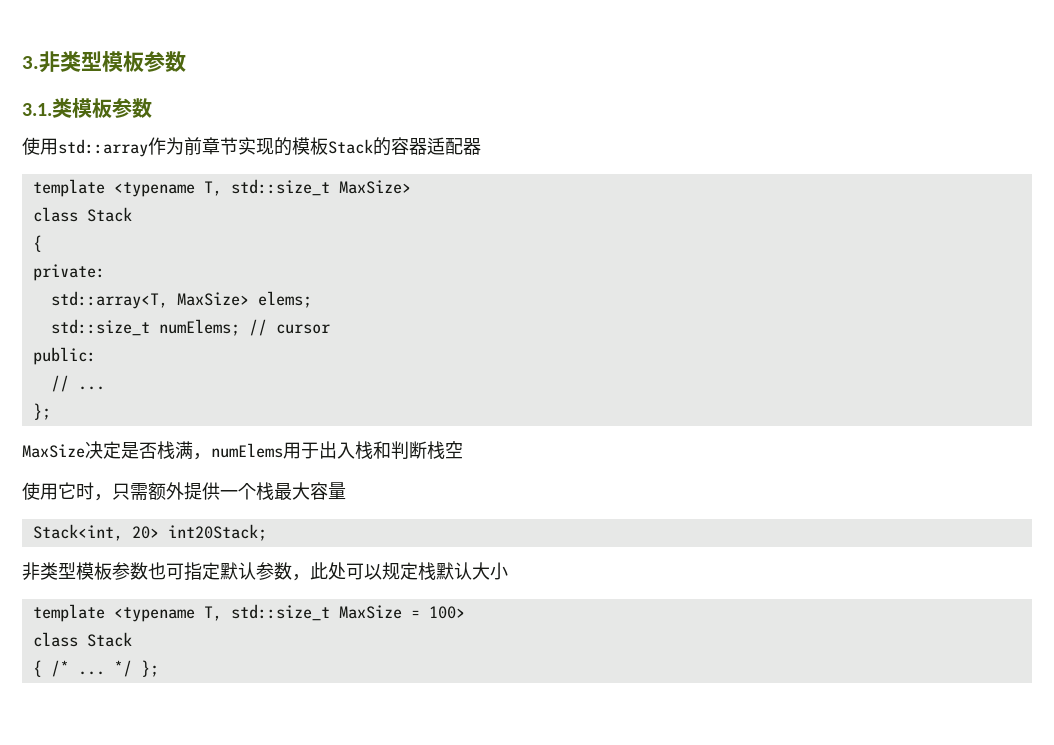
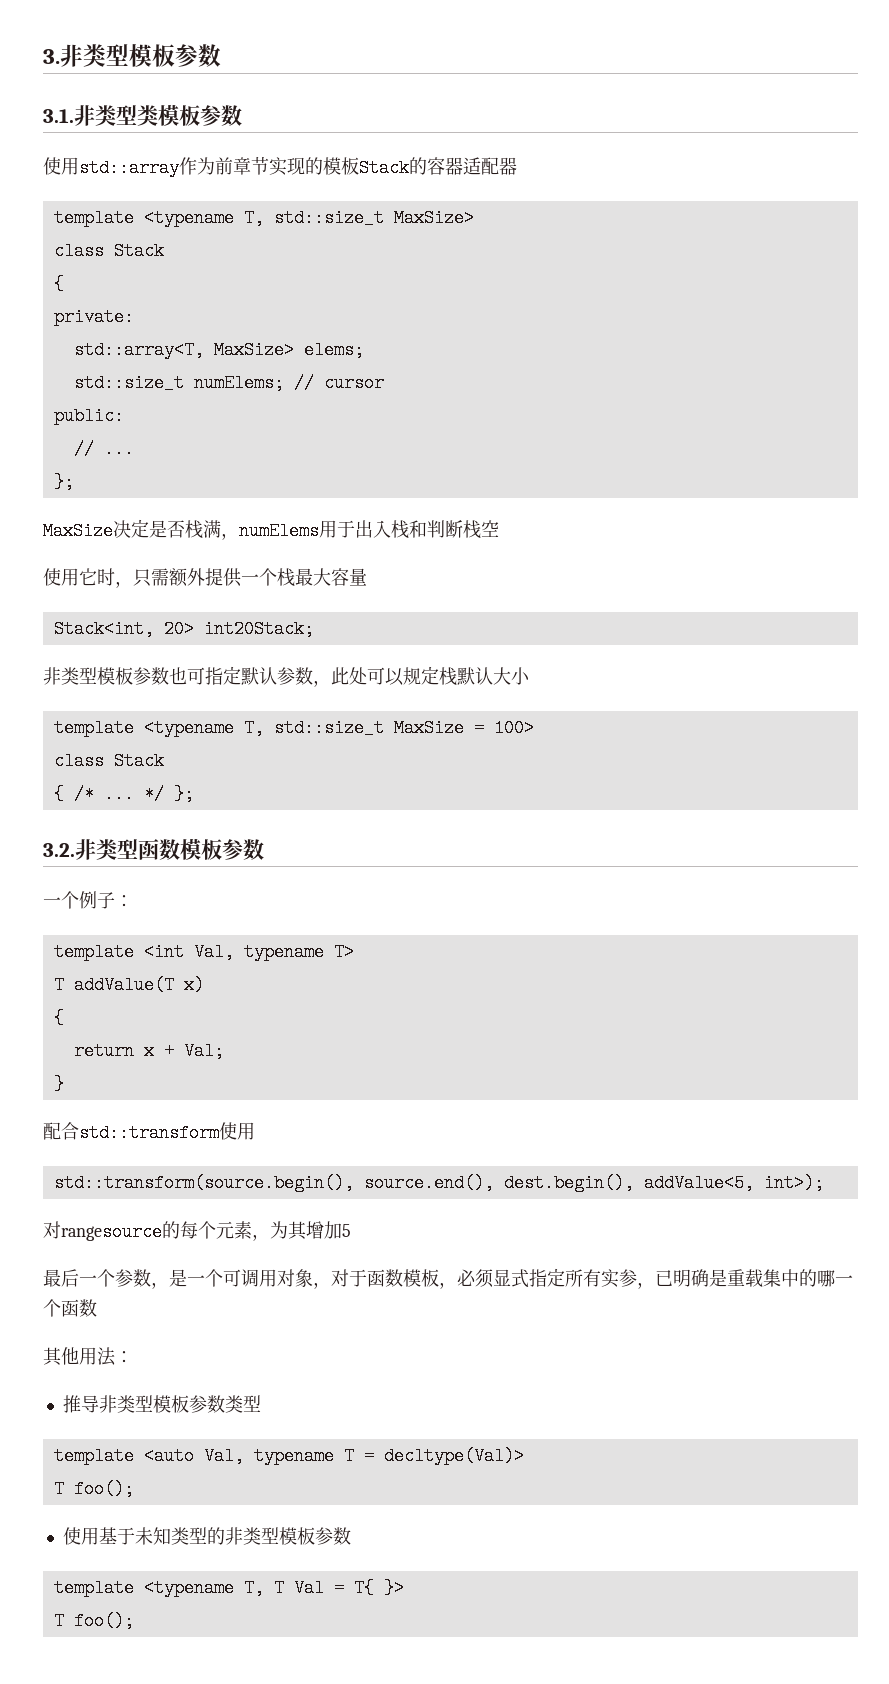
- 3.1.类模板参数
+ 3.1.非类型类模板参数
+ 3.2.非类型函数模板参数
+ 一个例子：
+ template <int Val, typename T>
+ T addValue(T x)
+ {
+ return x + Val;
+ }
+ 配合std::transform使用
+ std::transform(source.begin(), source.end(), dest.begin(), addValue<5, int>);
+ 对rangesource的每个元素，为其增加5
+ 最后一个参数，是一个可调用对象，对于函数模板，必须显式指定所有实参，已明确是重载集中的哪一个函数
+ 其他用法：
+ 推导非类型模板参数类型
+ template <auto Val, typename T = decltype(Val)>
+ T foo();
+ 使用基于未知类型的非类型模板参数
+ template <typename T, T Val = T{ }>
+ T foo();

